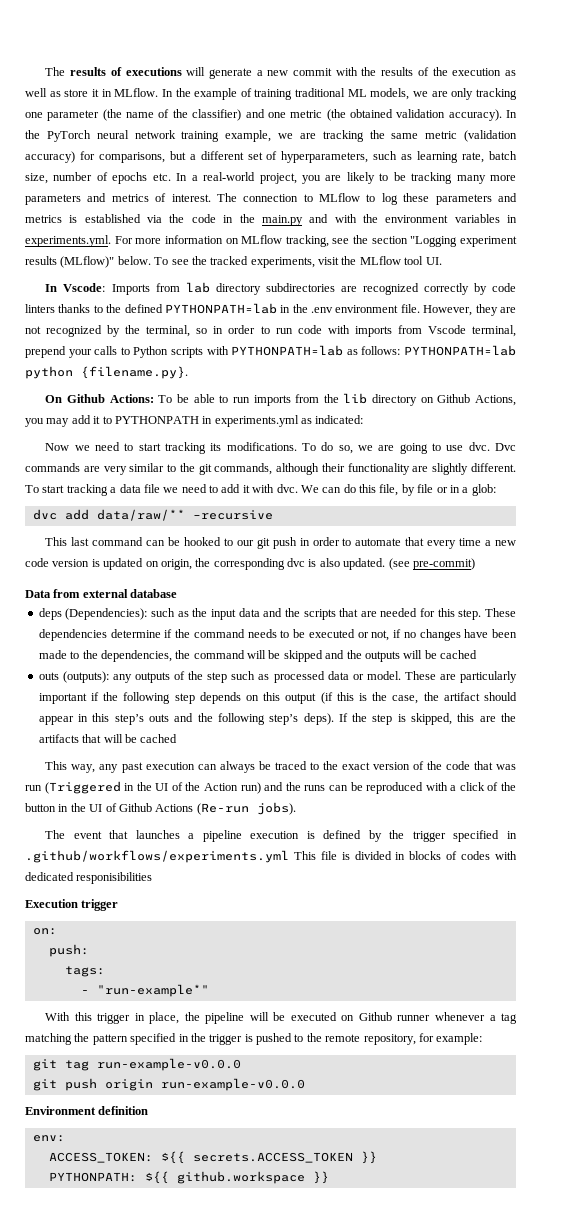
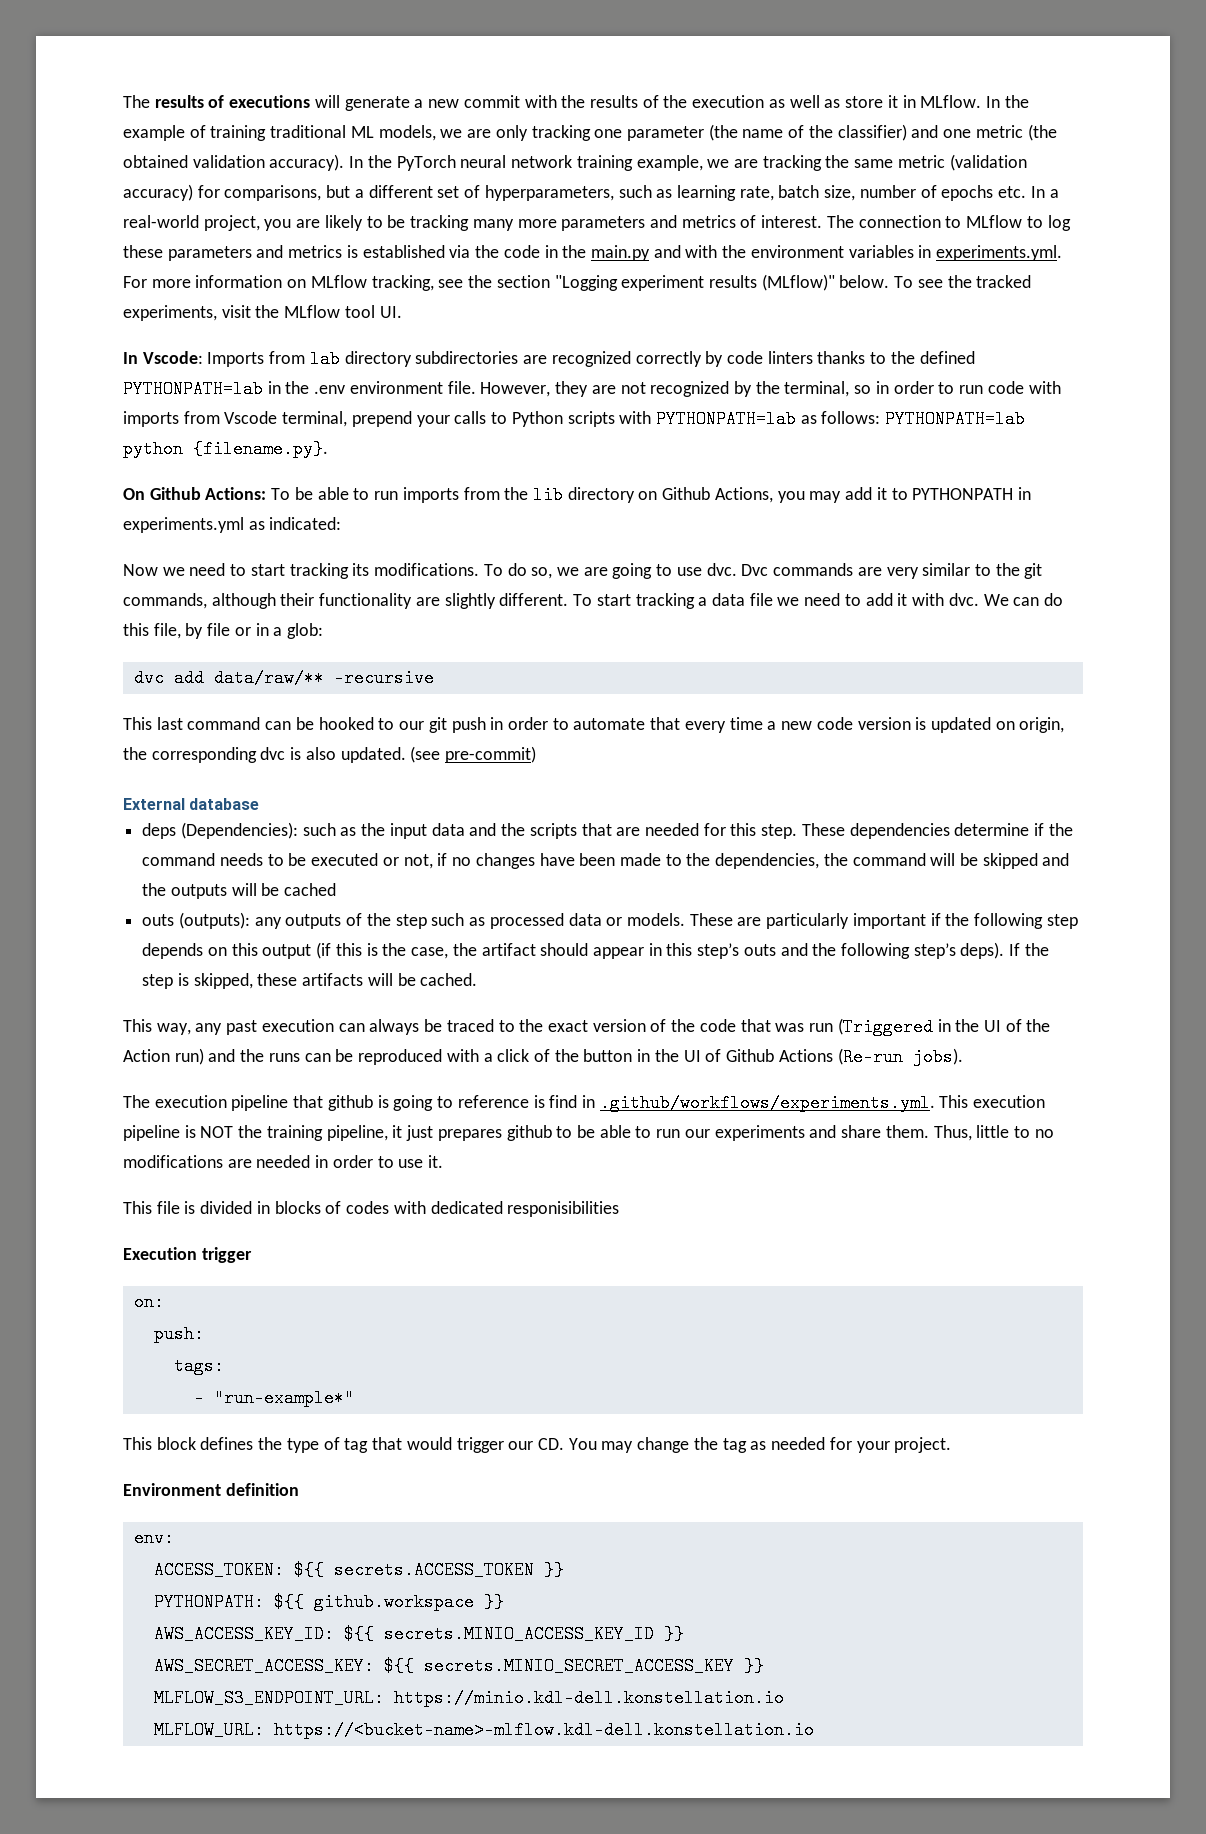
- Data from external database
+ External database
- outs (outputs): any outputs of the step such as processed data or model.
+ outs (outputs): any outputs of the step such as processed data or models.
- If the step is skipped, this are the artifacts that will be cached
+ If the step is skipped, these artifacts will be cached.
- The event that launches a pipeline execution is defined by the trigger specified in .github/workflows/experiments.yml This file is divided in blocks of codes with dedicated responisibilities
+ The execution pipeline that github is going to reference is find in .github/workflows/experiments.yml. This execution pipeline is NOT the training pipeline, it just prepares github to be able to run our experiments and share them. Thus, little to no modifications are needed in order to use it.
+ This file is divided in blocks of codes with dedicated responisibilities
- With this trigger in place, the pipeline will be executed on Github runner whenever a tag matching the pattern specified in the trigger is pushed to the remote repository, for example:
- git tag run-example-v0.0.0
- git push origin run-example-v0.0.0
+ This block defines the type of tag that would trigger our CD. You may change the tag as needed for your project.
+ AWS_ACCESS_KEY_ID: ${{ secrets.MINIO_ACCESS_KEY_ID }}
+ AWS_SECRET_ACCESS_KEY: ${{ secrets.MINIO_SECRET_ACCESS_KEY }}
+ MLFLOW_S3_ENDPOINT_URL: https://minio.kdl-dell.konstellation.io
+ MLFLOW_URL: https://<bucket-name>-mlflow.kdl-dell.konstellation.io

